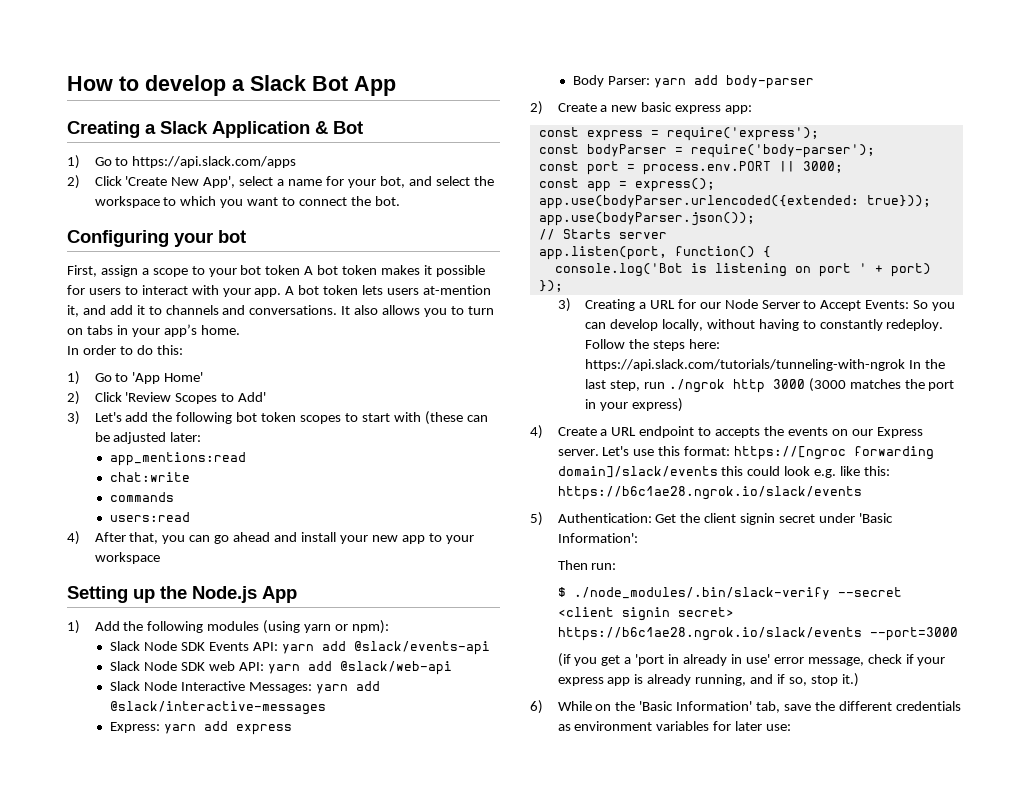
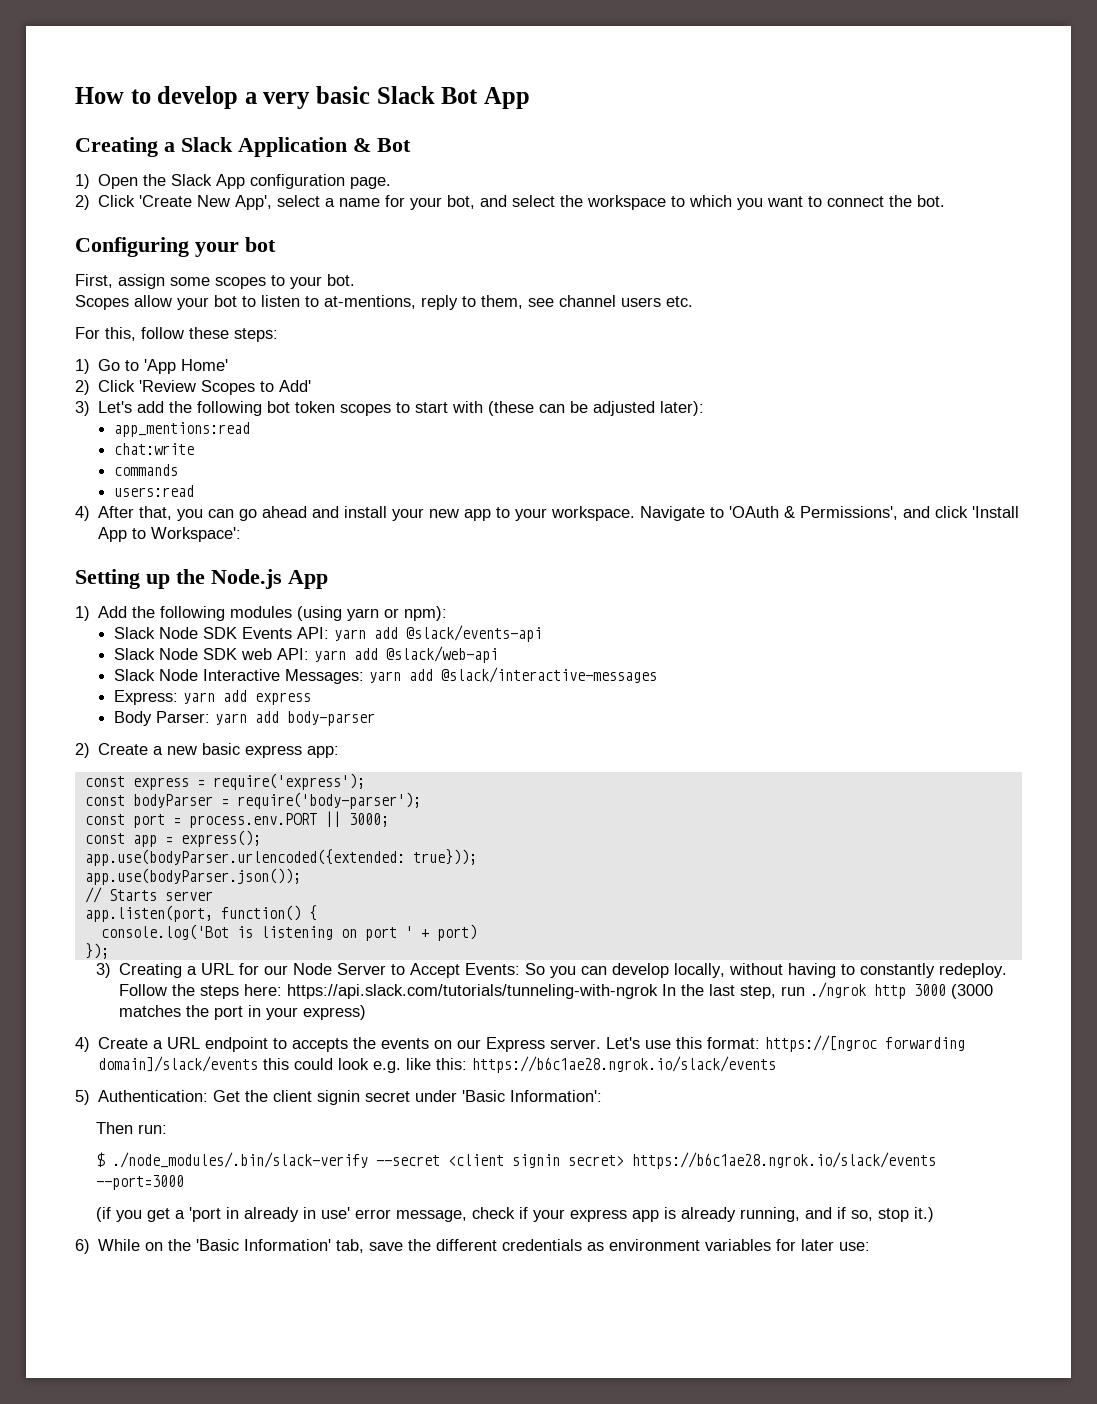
- How to develop a Slack Bot App
+ How to develop a very basic Slack Bot App
- 1) Go to https://api.slack.com/apps
+ 1) Open the Slack App configuration page.
- First, assign a scope to your bot token A bot token makes it possible for users to interact with your app. A bot token lets users at-mention it, and add it to channels and conversations. It also allows you to turn on tabs in your app’s home.
- In order to do this:
+ First, assign some scopes to your bot.
+ Scopes allow your bot to listen to at-mentions, reply to them, see channel users etc.
+ For this, follow these steps:
- 3) Let's add the following bot token scopes to start with (these can be adjusted later:
+ 3) Let's add the following bot token scopes to start with (these can be adjusted later):
- 4) After that, you can go ahead and install your new app to your workspace
+ 4) After that, you can go ahead and install your new app to your workspace. Navigate to 'OAuth & Permissions', and click 'Install App to Workspace':

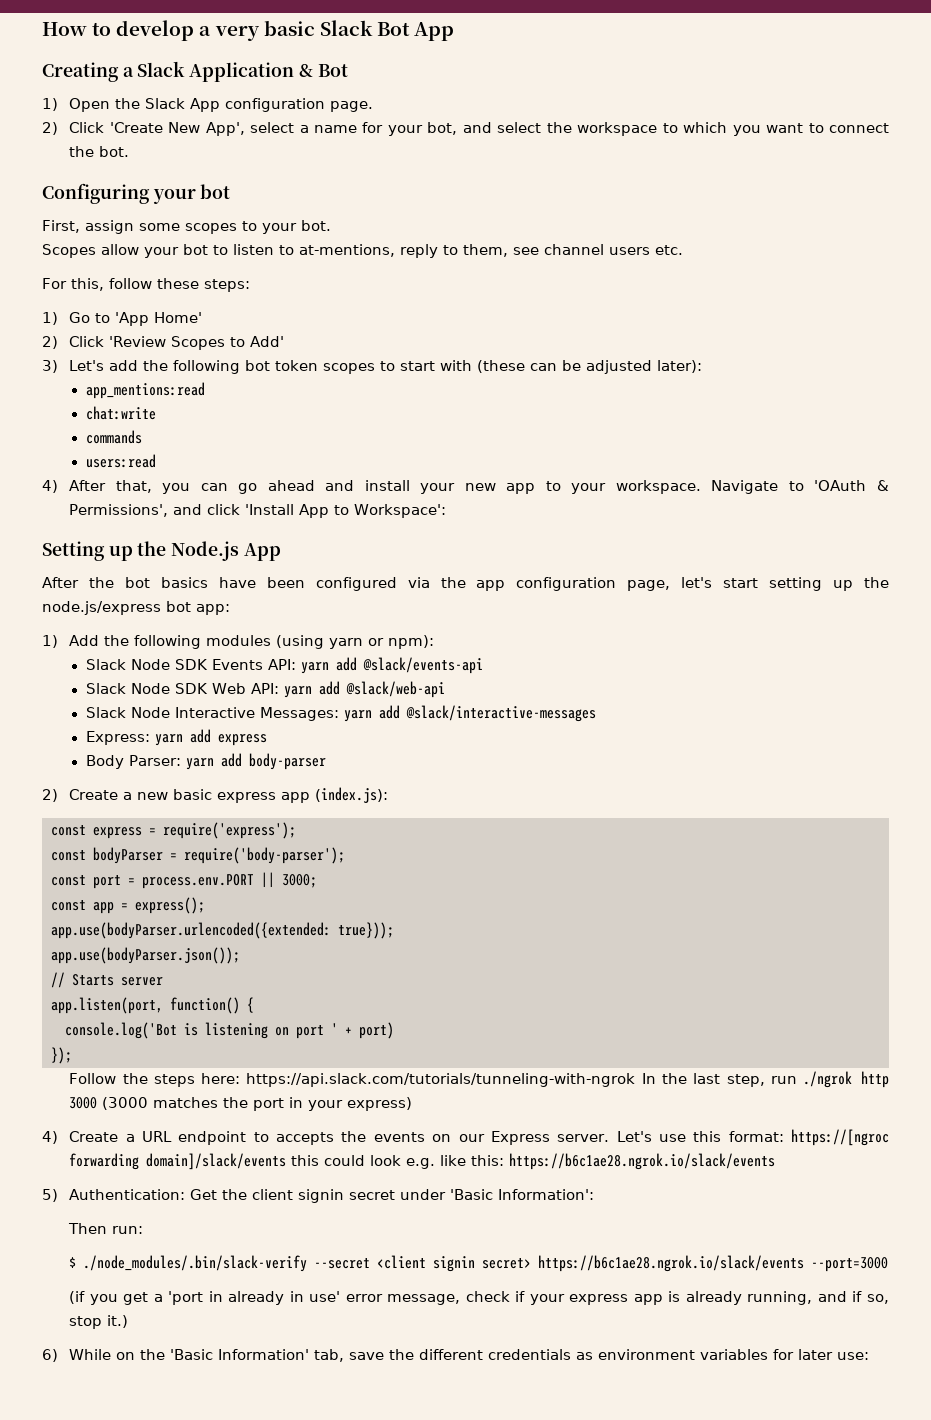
+ After the bot basics have been configured via the app configuration page, let's start setting up the node.js/express bot app:
- Slack Node SDK web API: yarn add @slack/web-api
+ Slack Node SDK Web API: yarn add @slack/web-api
- 2) Create a new basic express app:
+ 2) Create a new basic express app (index.js):
- 3) Creating a URL for our Node Server to Accept Events: So you can develop locally, without having to constantly redeploy.

